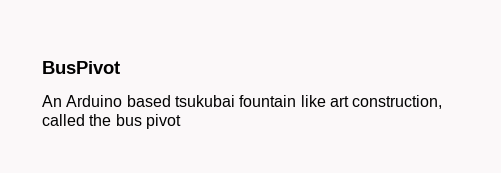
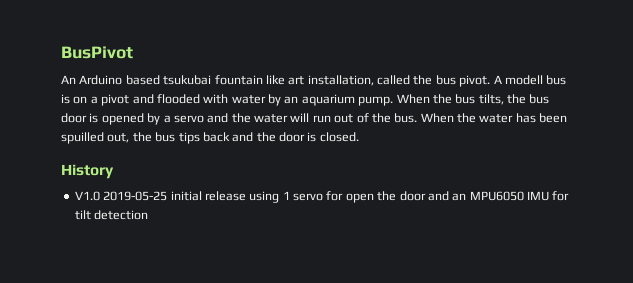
- An Arduino based tsukubai fountain like art construction, called the bus pivot
+ An Arduino based tsukubai fountain like art installation, called the bus pivot. A modell bus is on a pivot and flooded with water by an aquarium pump. When the bus tilts, the bus door is opened by a servo and the water will run out of the bus. When the water has been spuilled out, the bus tips back and the door is closed.
+ History
+ V1.0 2019-05-25 initial release using 1 servo for open the door and an MPU6050 IMU for tilt detection

